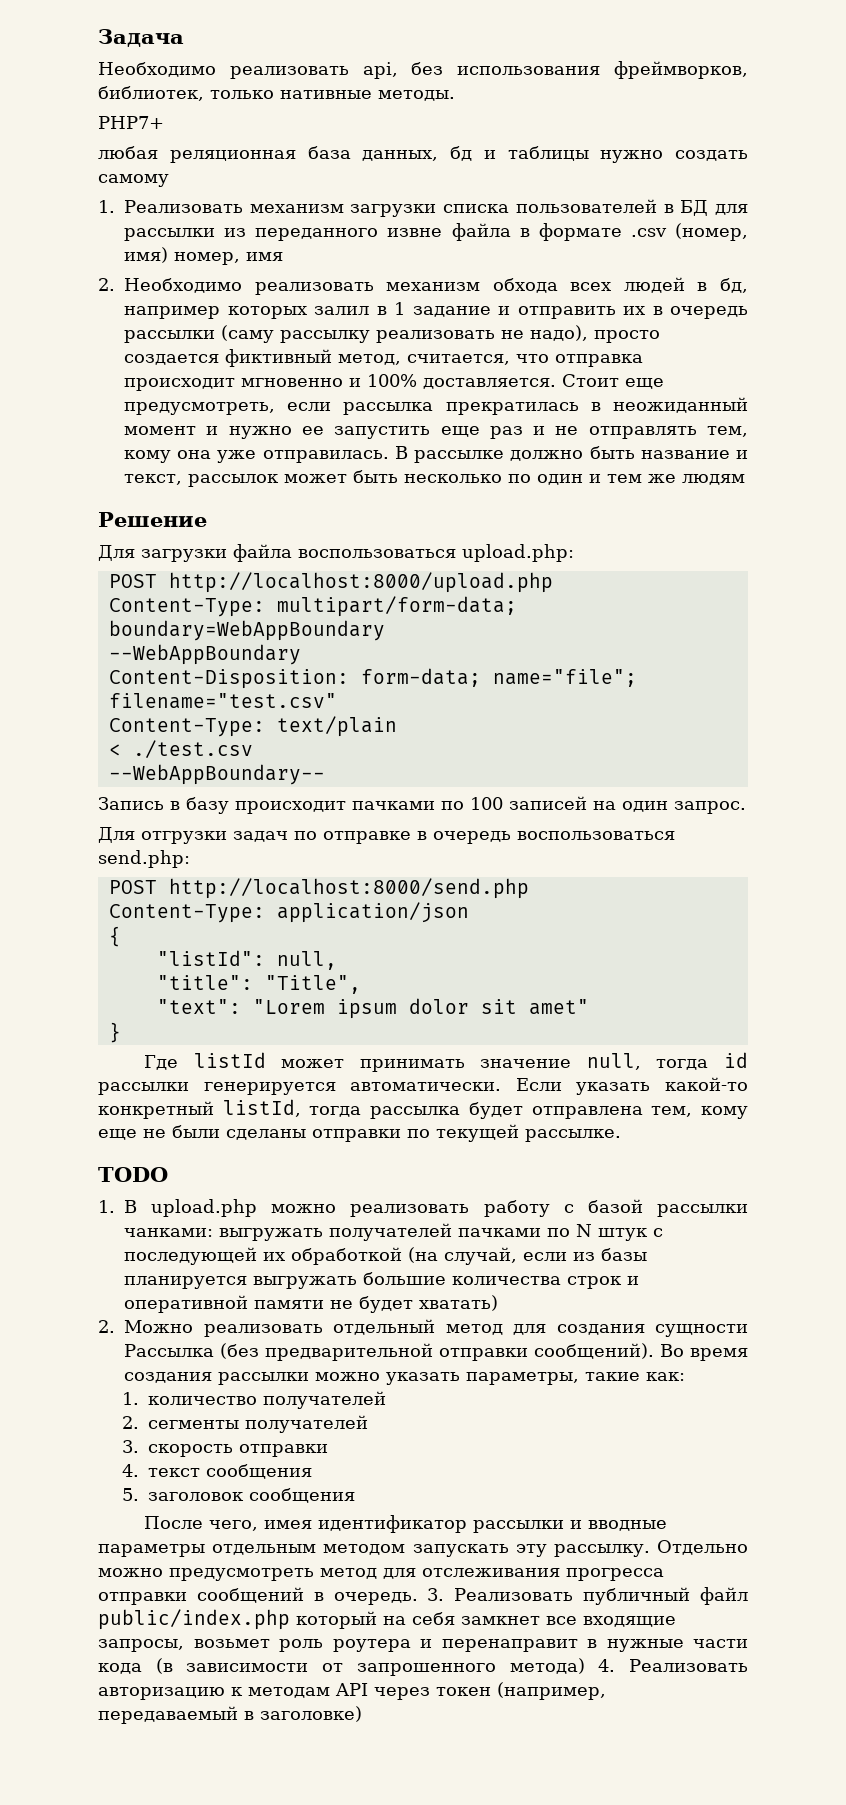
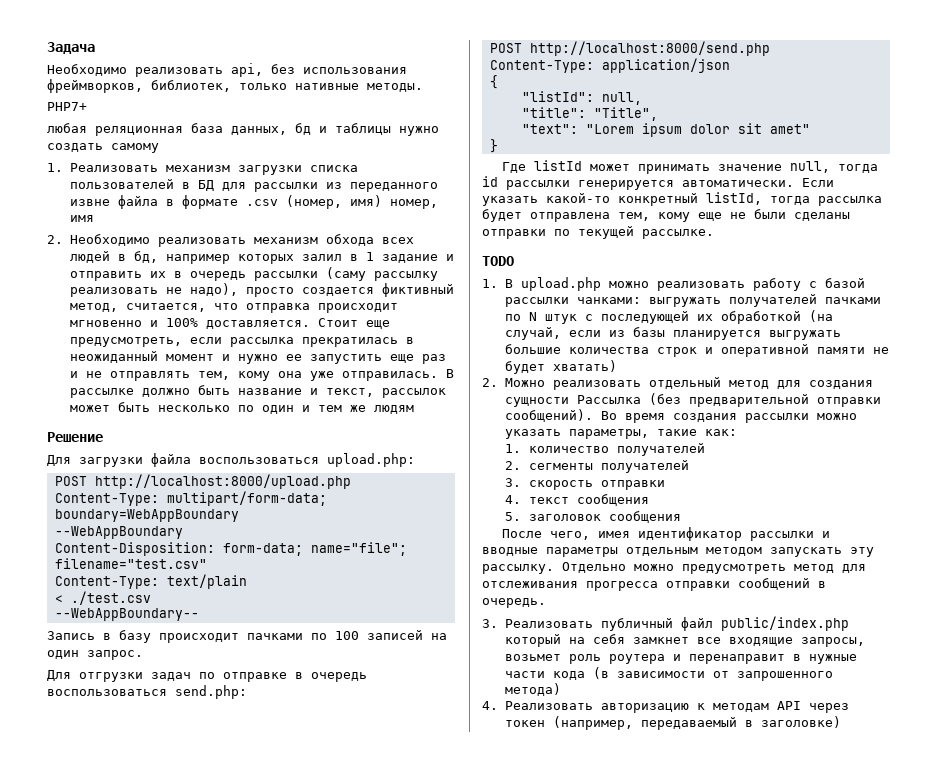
- Отдельно можно предусмотреть метод для отслеживания прогресса отправки сообщений в очередь. 3. Реализовать публичный файл public/index.php который на себя замкнет все входящие запросы, возьмет роль роутера и перенаправит в нужные части кода (в зависимости от запрошенного метода) 4. Реализовать авторизацию к методам API через токен (например, передаваемый в заголовке)
+ Отдельно можно предусмотреть метод для отслеживания прогресса отправки сообщений в очередь.
+ 3. Реализовать публичный файл public/index.php который на себя замкнет все входящие запросы, возьмет роль роутера и перенаправит в нужные части кода (в зависимости от запрошенного метода)
+ 4. Реализовать авторизацию к методам API через токен (например, передаваемый в заголовке)

